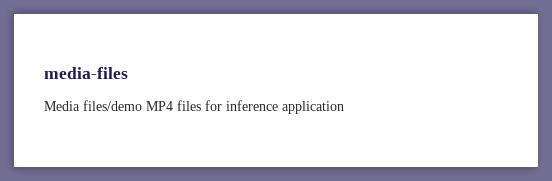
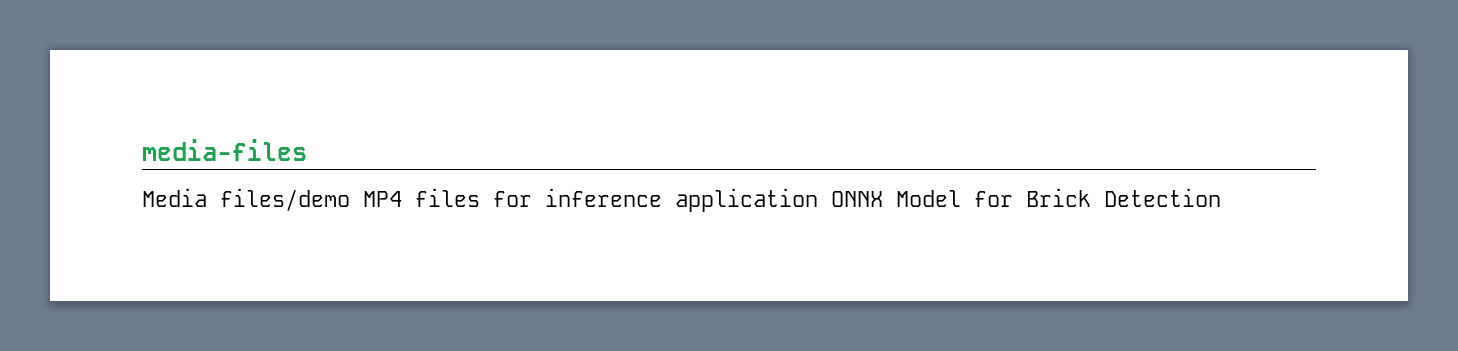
- Media files/demo MP4 files for inference application
+ Media files/demo MP4 files for inference application ONNX Model for Brick Detection

